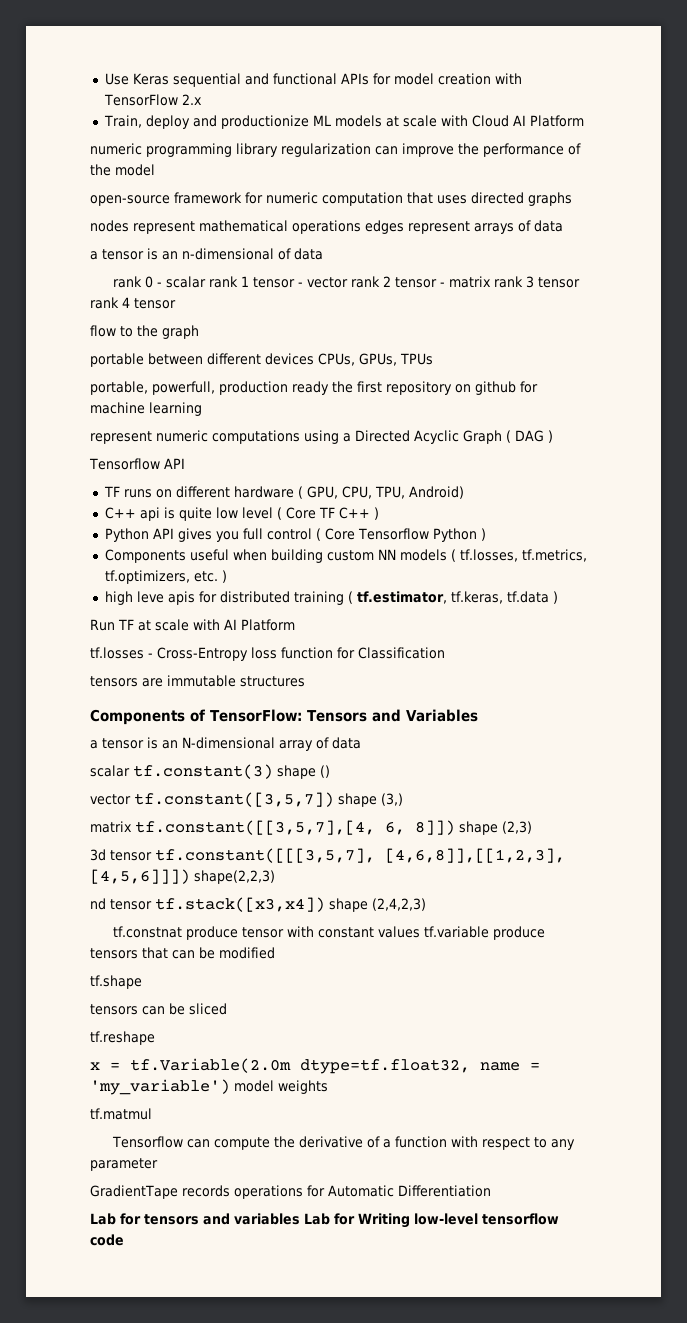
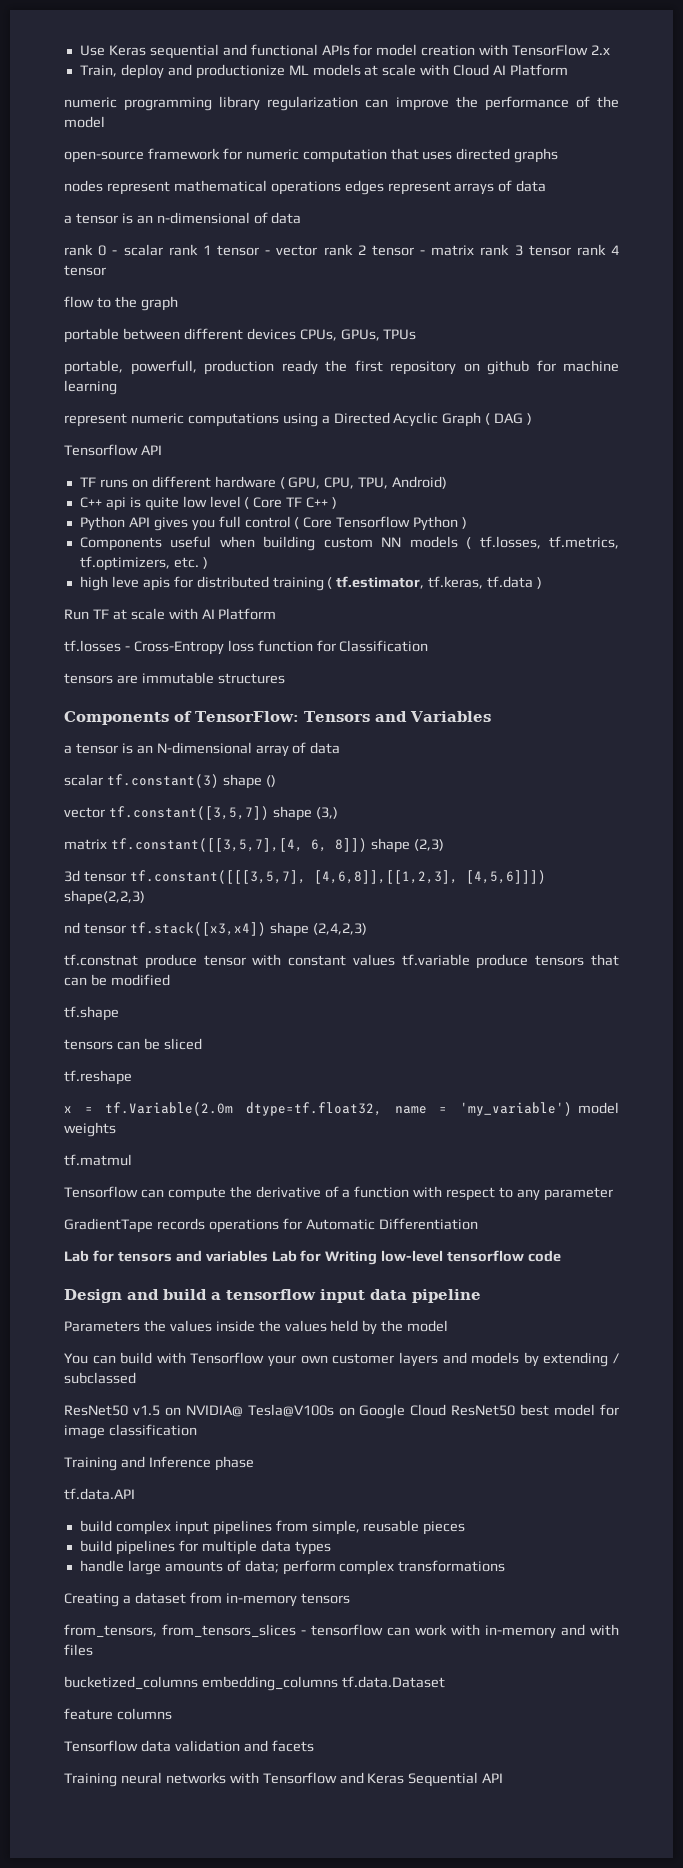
+ Design and build a tensorflow input data pipeline
+ Parameters the values inside the values held by the model
+ You can build with Tensorflow your own customer layers and models by extending / subclassed
+ ResNet50 v1.5 on NVIDIA@ Tesla@V100s on Google Cloud ResNet50 best model for image classification
+ Training and Inference phase
+ tf.data.API
+ build complex input pipelines from simple, reusable pieces
+ build pipelines for multiple data types
+ handle large amounts of data; perform complex transformations
+ Creating a dataset from in-memory tensors
+ from_tensors, from_tensors_slices - tensorflow can work with in-memory and with files
+ bucketized_columns embedding_columns tf.data.Dataset
+ feature columns
+ Tensorflow data validation and facets
+ Training neural networks with Tensorflow and Keras Sequential API

